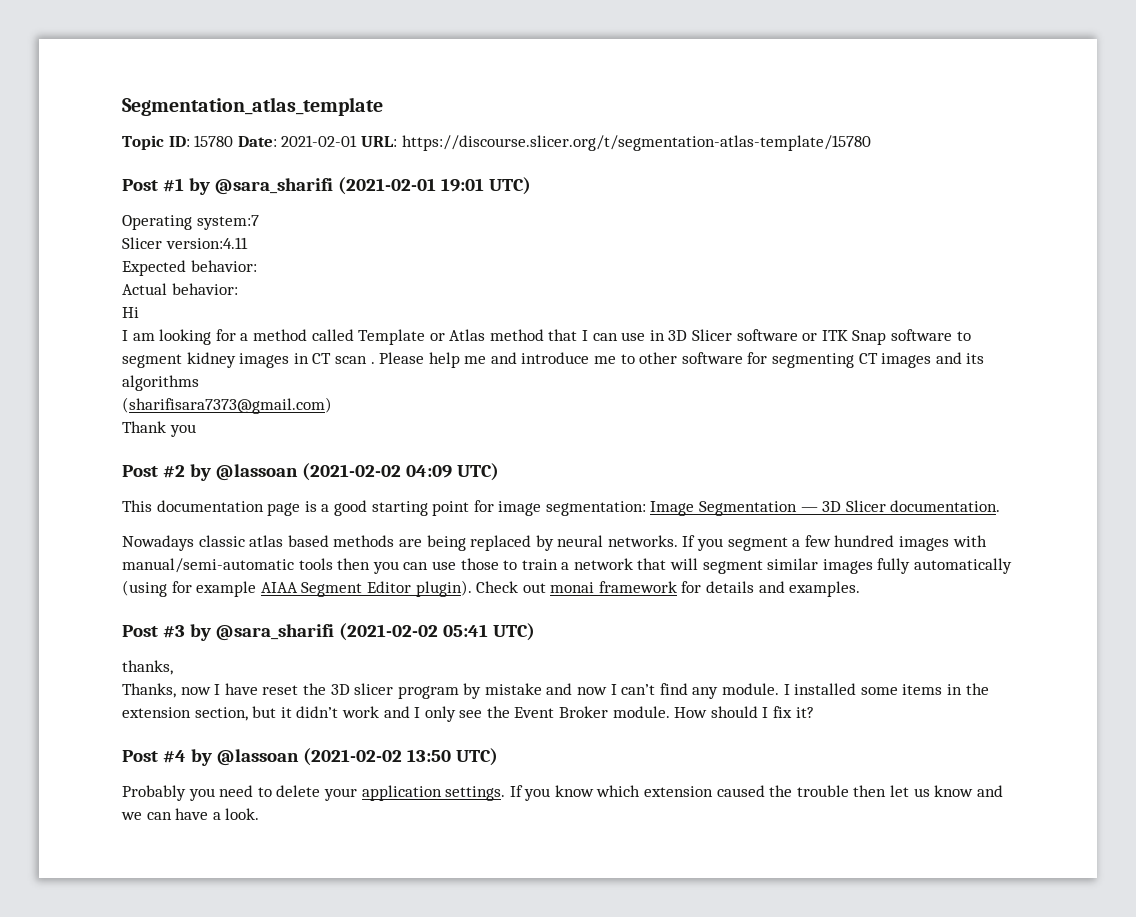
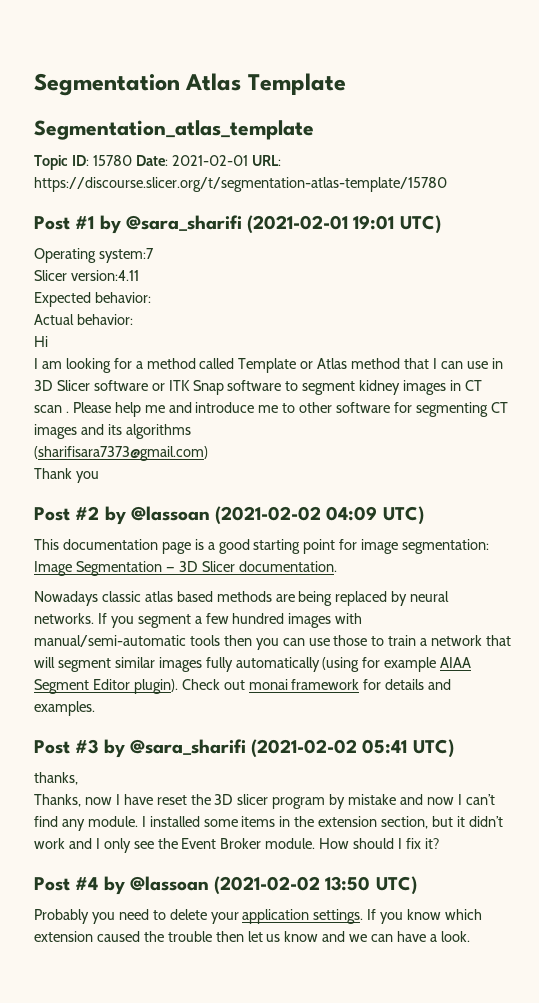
+ Segmentation Atlas Template

